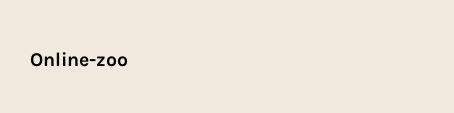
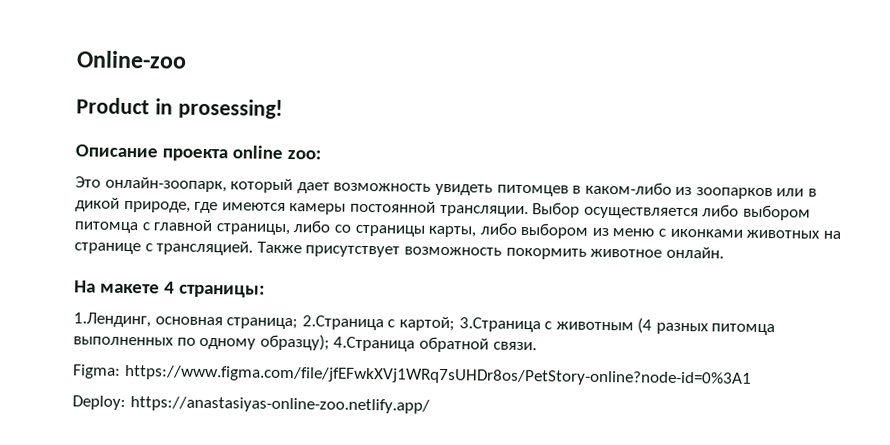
+ Product in prosessing!
+ Описание проекта online zoo:
+ Это онлайн-зоопарк, который дает возможность увидеть питомцев в каком-либо из зоопарков или в дикой природе, где имеются камеры постоянной трансляции. Выбор осуществляется либо выбором питомца с главной страницы, либо со страницы карты, либо выбором из меню с иконками животных на странице с трансляцией. Также присутствует возможность покормить животное онлайн.
+ На макете 4 страницы:
+ 1.Лендинг, основная страница; 2.Страница с картой; 3.Страница с животным (4 разных питомца выполненных по одному образцу); 4.Страница обратной связи.
+ Figma: https://www.figma.com/file/jfEFwkXVj1WRq7sUHDr8os/PetStory-online?node-id=0%3A1
+ Deploy: https://anastasiyas-online-zoo.netlify.app/

